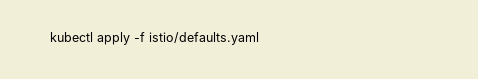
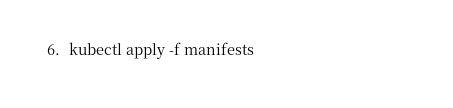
- kubectl apply -f istio/defaults.yaml
+ 6. kubectl apply -f manifests

